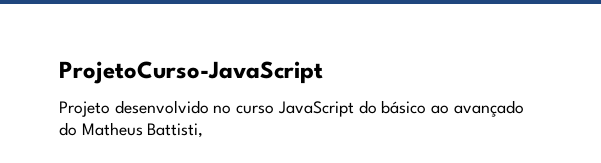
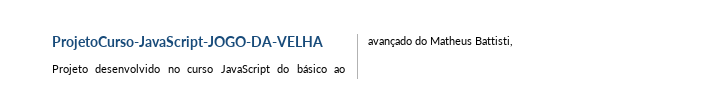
- ProjetoCurso-JavaScript
+ ProjetoCurso-JavaScript-JOGO-DA-VELHA

